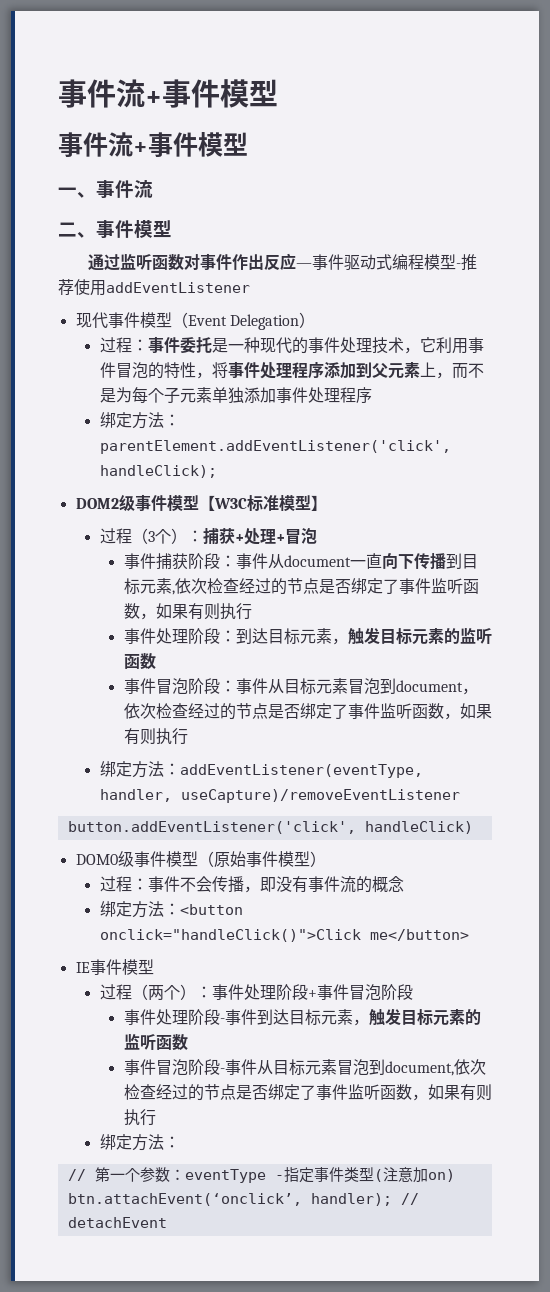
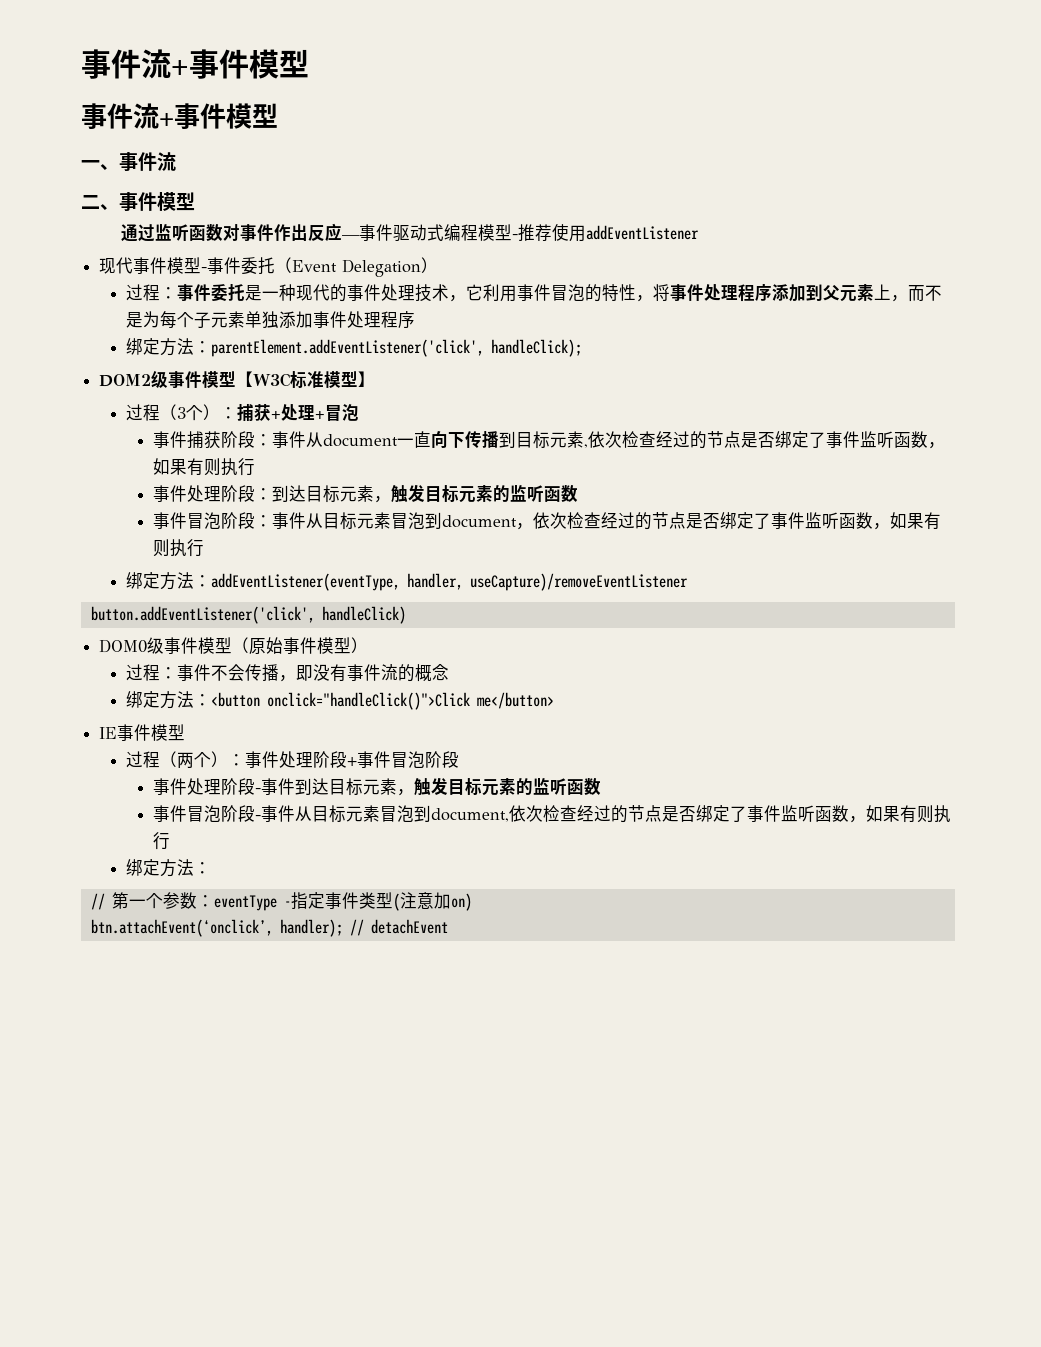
- 现代事件模型（Event Delegation）
+ 现代事件模型-事件委托（Event Delegation）

